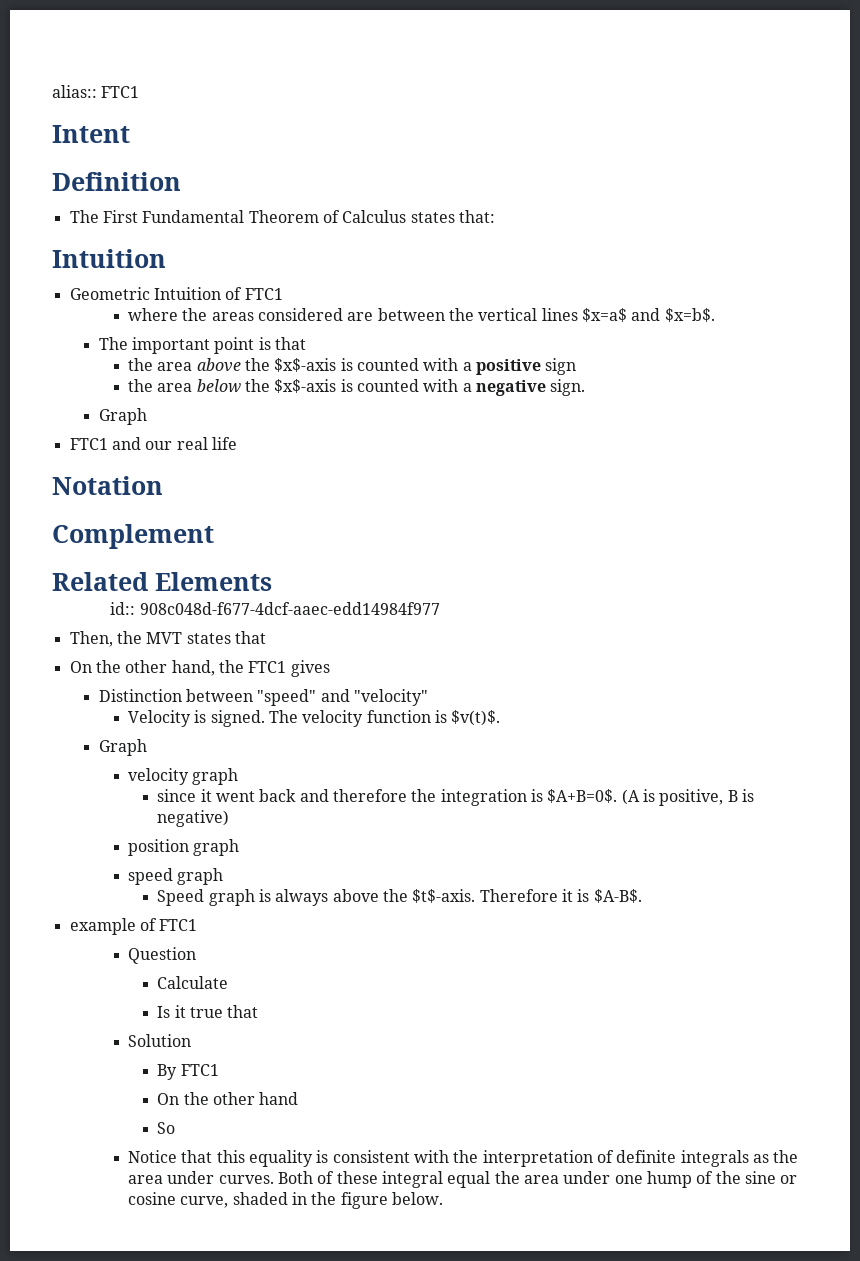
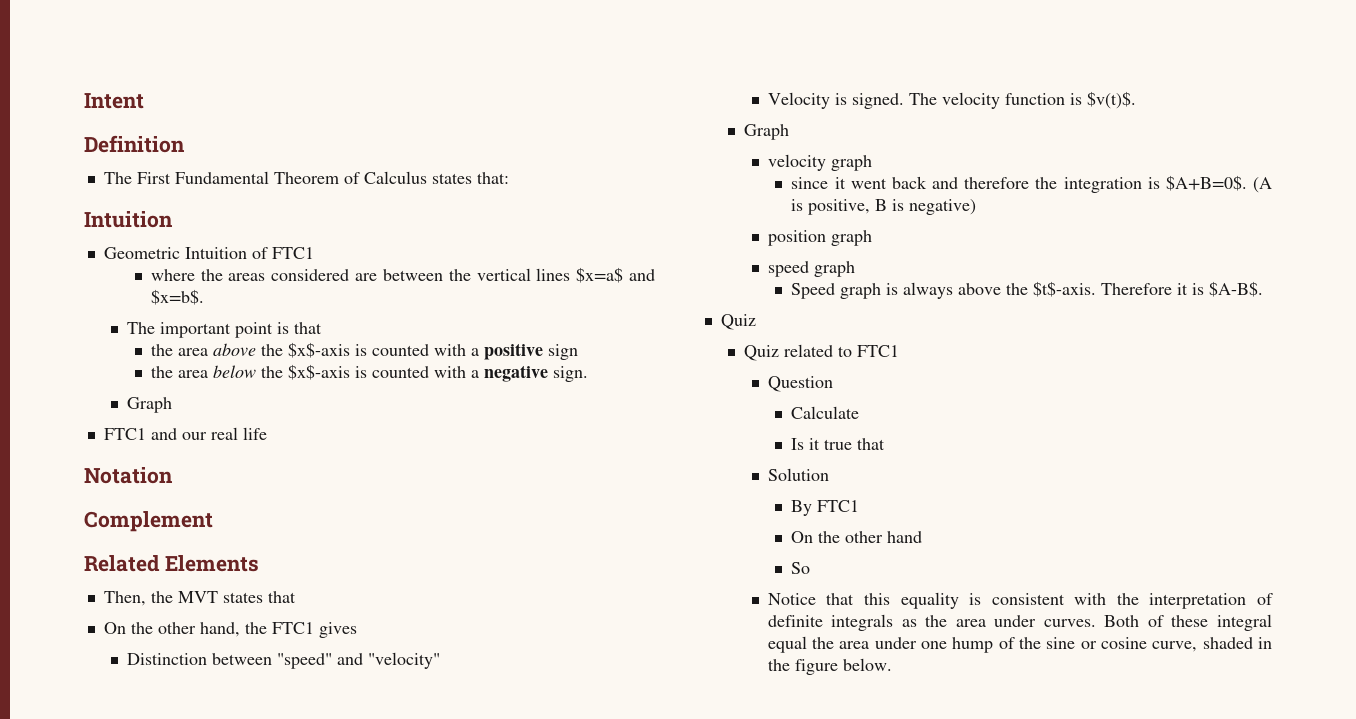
- alias:: FTC1
- id:: 908c048d-f677-4dcf-aaec-edd14984f977
  Therefore it is $A-B$.
- example of FTC1
+ Quiz
+ Quiz related to FTC1

